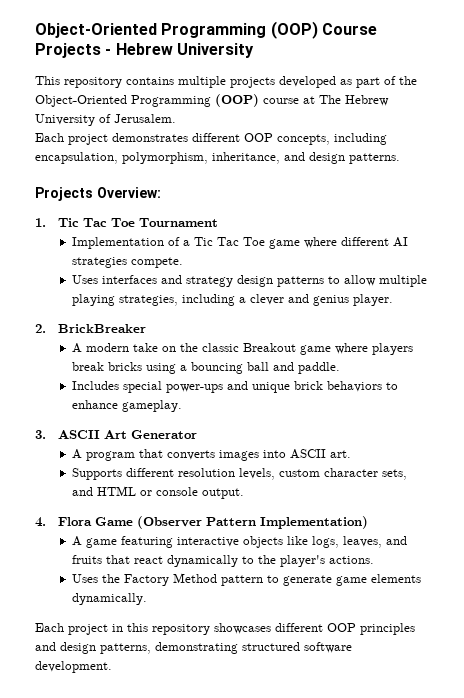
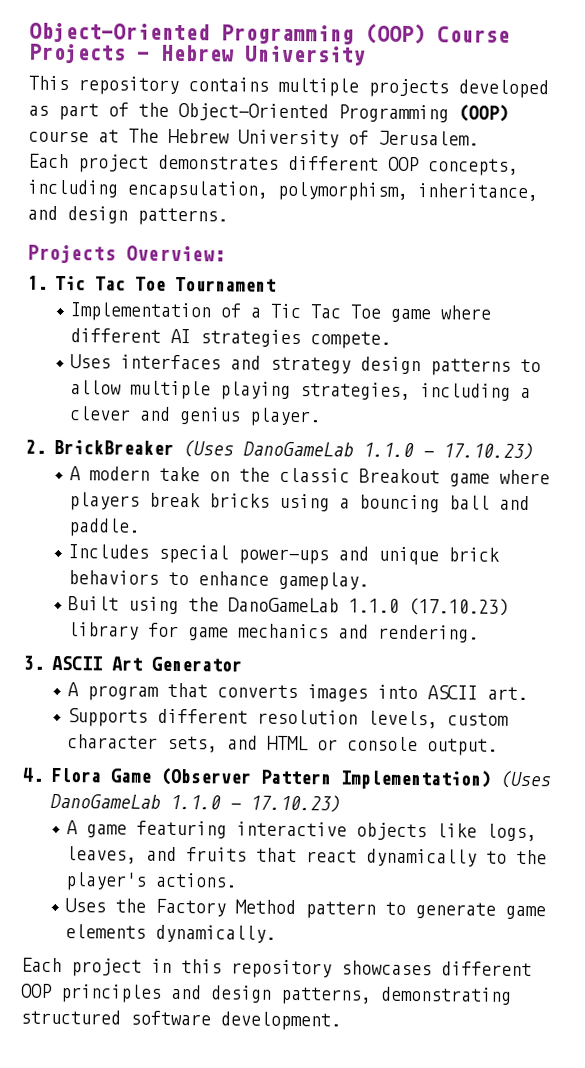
- 2. BrickBreaker
+ 2. BrickBreaker (Uses DanoGameLab 1.1.0 - 17.10.23)
+ Built using the DanoGameLab 1.1.0 (17.10.23) library for game mechanics and rendering.
- 4. Flora Game (Observer Pattern Implementation)
+ 4. Flora Game (Observer Pattern Implementation) (Uses DanoGameLab 1.1.0 - 17.10.23)

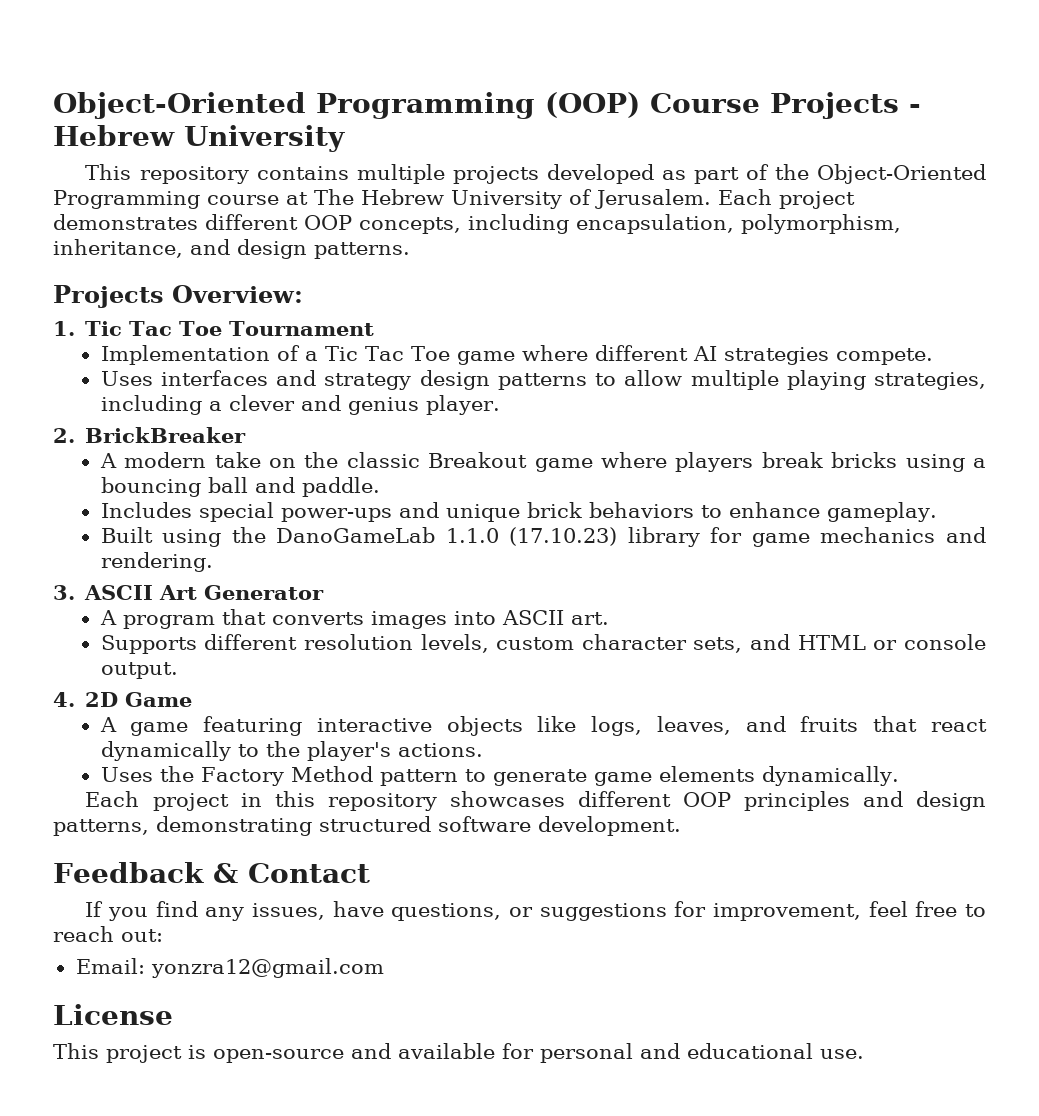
- This repository contains multiple projects developed as part of the Object-Oriented Programming (OOP) course at The Hebrew University of Jerusalem.
- Each project demonstrates different OOP concepts, including encapsulation, polymorphism, inheritance, and design patterns.
+ This repository contains multiple projects developed as part of the Object-Oriented Programming course at The Hebrew University of Jerusalem. Each project demonstrates different OOP concepts, including encapsulation, polymorphism, inheritance, and design patterns.
- 2. BrickBreaker (Uses DanoGameLab 1.1.0 - 17.10.23)
+ 2. BrickBreaker
- 4. Flora Game (Observer Pattern Implementation) (Uses DanoGameLab 1.1.0 - 17.10.23)
+ 4. 2D Game
+ Feedback & Contact
+ If you find any issues, have questions, or suggestions for improvement, feel free to reach out:
+ Email: yonzra12@gmail.com
+ License
+ This project is open-source and available for personal and educational use.

